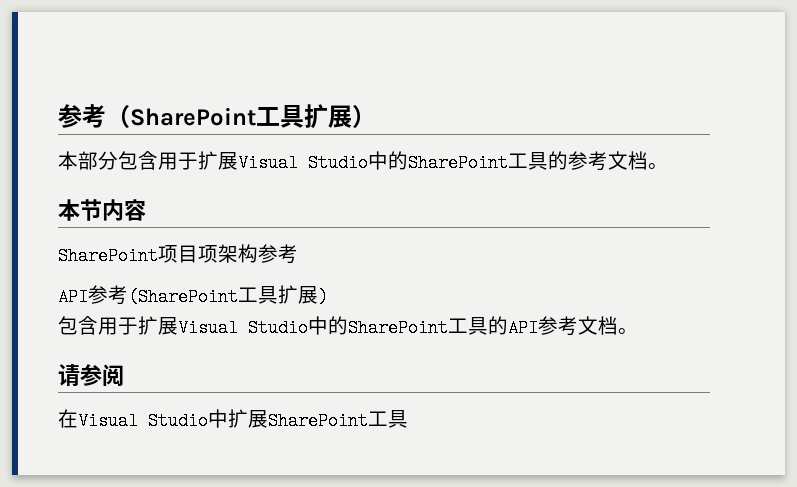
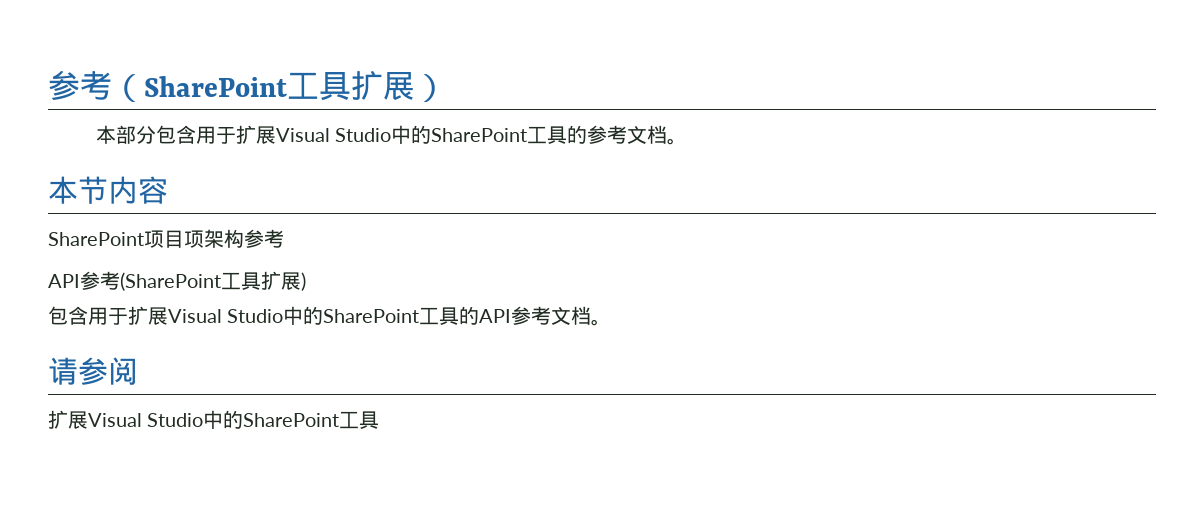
  请参阅
- 在Visual Studio中扩展SharePoint工具
+ 扩展Visual Studio中的SharePoint工具

